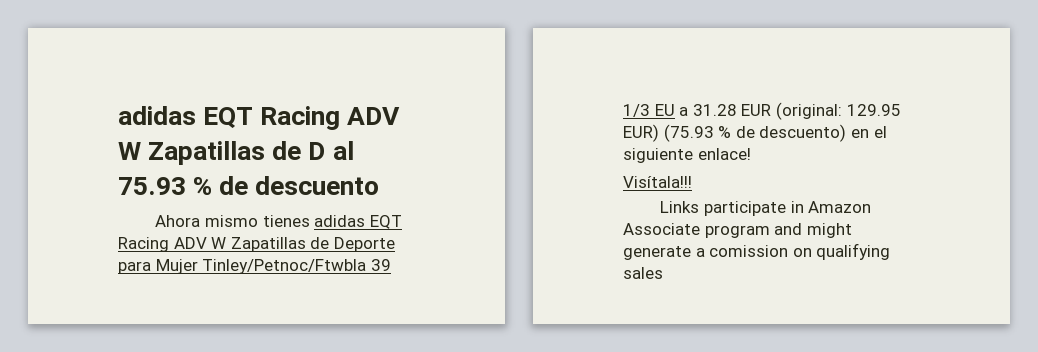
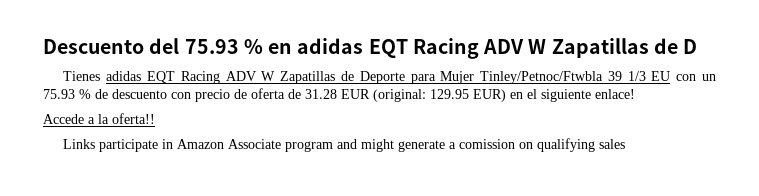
- adidas EQT Racing ADV W Zapatillas de D al 75.93 % de descuento
- Ahora mismo tienes adidas EQT Racing ADV W Zapatillas de Deporte para Mujer Tinley/Petnoc/Ftwbla 39 1/3 EU a 31.28 EUR (original: 129.95 EUR) (75.93 % de descuento) en el siguiente enlace!
+ Descuento del 75.93 % en adidas EQT Racing ADV W Zapatillas de D
+ Tienes adidas EQT Racing ADV W Zapatillas de Deporte para Mujer Tinley/Petnoc/Ftwbla 39 1/3 EU con un 75.93 % de descuento con precio de oferta de 31.28 EUR (original: 129.95 EUR) en el siguiente enlace!
- Visítala!!!
+ Accede a la oferta!!

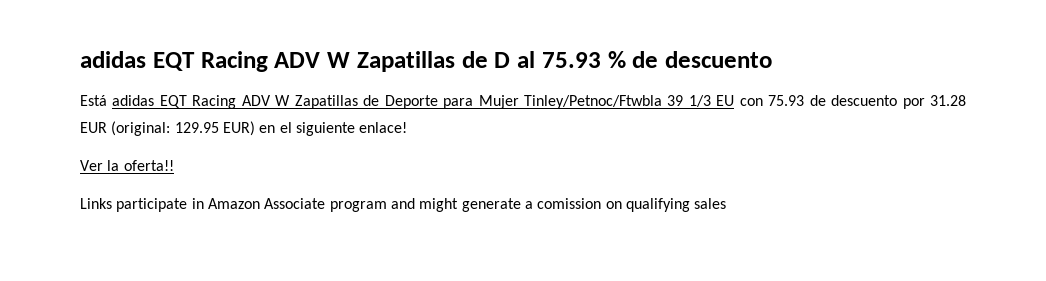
- Descuento del 75.93 % en adidas EQT Racing ADV W Zapatillas de D
- Tienes adidas EQT Racing ADV W Zapatillas de Deporte para Mujer Tinley/Petnoc/Ftwbla 39 1/3 EU con un 75.93 % de descuento con precio de oferta de 31.28 EUR (original: 129.95 EUR) en el siguiente enlace!
+ adidas EQT Racing ADV W Zapatillas de D al 75.93 % de descuento
+ Está adidas EQT Racing ADV W Zapatillas de Deporte para Mujer Tinley/Petnoc/Ftwbla 39 1/3 EU con 75.93 de descuento por 31.28 EUR (original: 129.95 EUR) en el siguiente enlace!
- Accede a la oferta!!
+ Ver la oferta!!

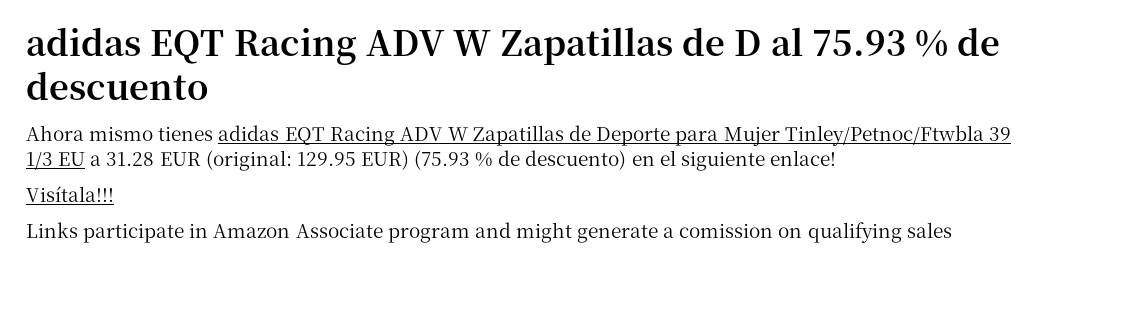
- Está adidas EQT Racing ADV W Zapatillas de Deporte para Mujer Tinley/Petnoc/Ftwbla 39 1/3 EU con 75.93 de descuento por 31.28 EUR (original: 129.95 EUR) en el siguiente enlace!
+ Ahora mismo tienes adidas EQT Racing ADV W Zapatillas de Deporte para Mujer Tinley/Petnoc/Ftwbla 39 1/3 EU a 31.28 EUR (original: 129.95 EUR) (75.93 % de descuento) en el siguiente enlace!
- Ver la oferta!!
+ Visítala!!!

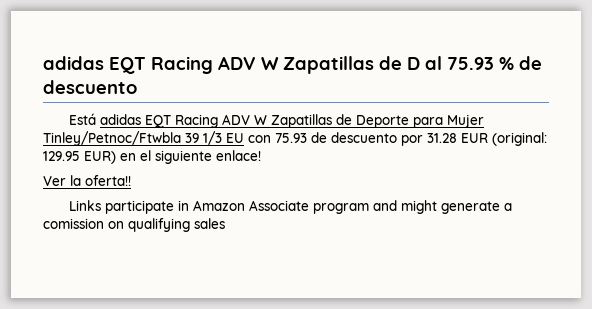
- Ahora mismo tienes adidas EQT Racing ADV W Zapatillas de Deporte para Mujer Tinley/Petnoc/Ftwbla 39 1/3 EU a 31.28 EUR (original: 129.95 EUR) (75.93 % de descuento) en el siguiente enlace!
+ Está adidas EQT Racing ADV W Zapatillas de Deporte para Mujer Tinley/Petnoc/Ftwbla 39 1/3 EU con 75.93 de descuento por 31.28 EUR (original: 129.95 EUR) en el siguiente enlace!
- Visítala!!!
+ Ver la oferta!!

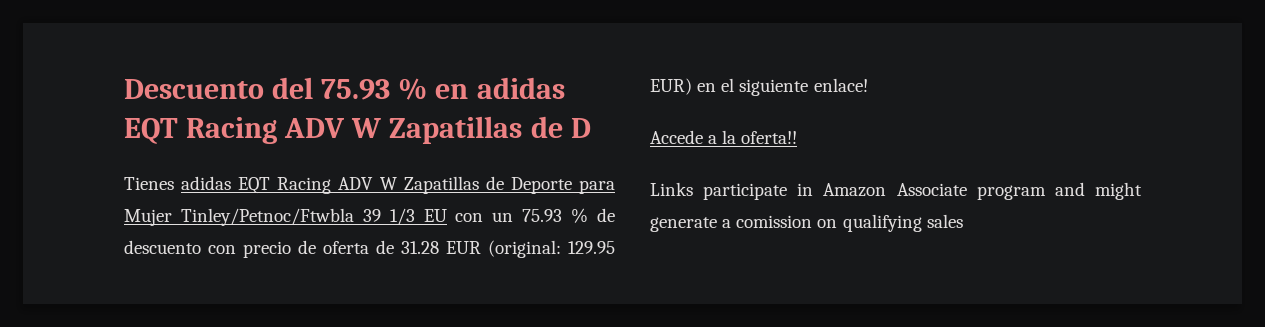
- adidas EQT Racing ADV W Zapatillas de D al 75.93 % de descuento
- Está adidas EQT Racing ADV W Zapatillas de Deporte para Mujer Tinley/Petnoc/Ftwbla 39 1/3 EU con 75.93 de descuento por 31.28 EUR (original: 129.95 EUR) en el siguiente enlace!
+ Descuento del 75.93 % en adidas EQT Racing ADV W Zapatillas de D
+ Tienes adidas EQT Racing ADV W Zapatillas de Deporte para Mujer Tinley/Petnoc/Ftwbla 39 1/3 EU con un 75.93 % de descuento con precio de oferta de 31.28 EUR (original: 129.95 EUR) en el siguiente enlace!
- Ver la oferta!!
+ Accede a la oferta!!

